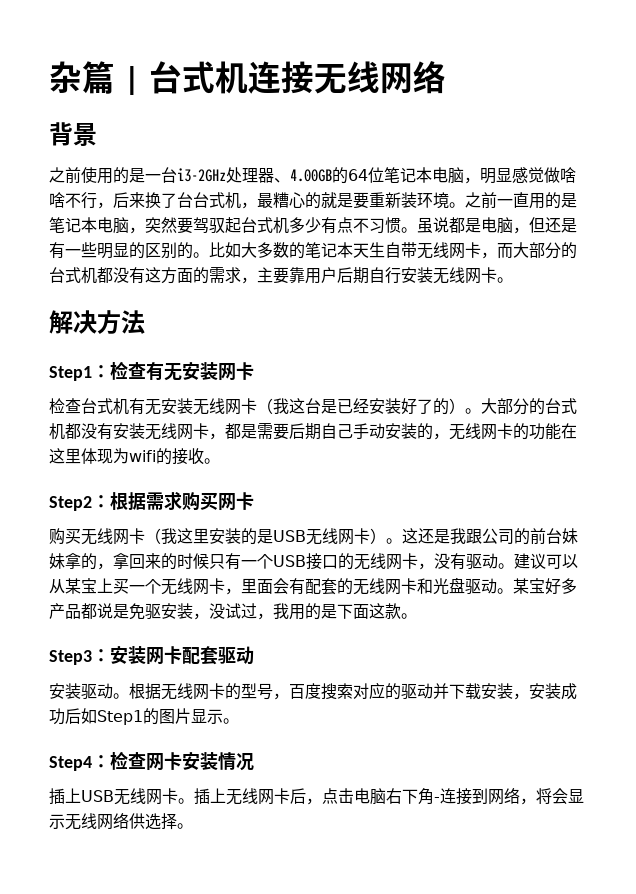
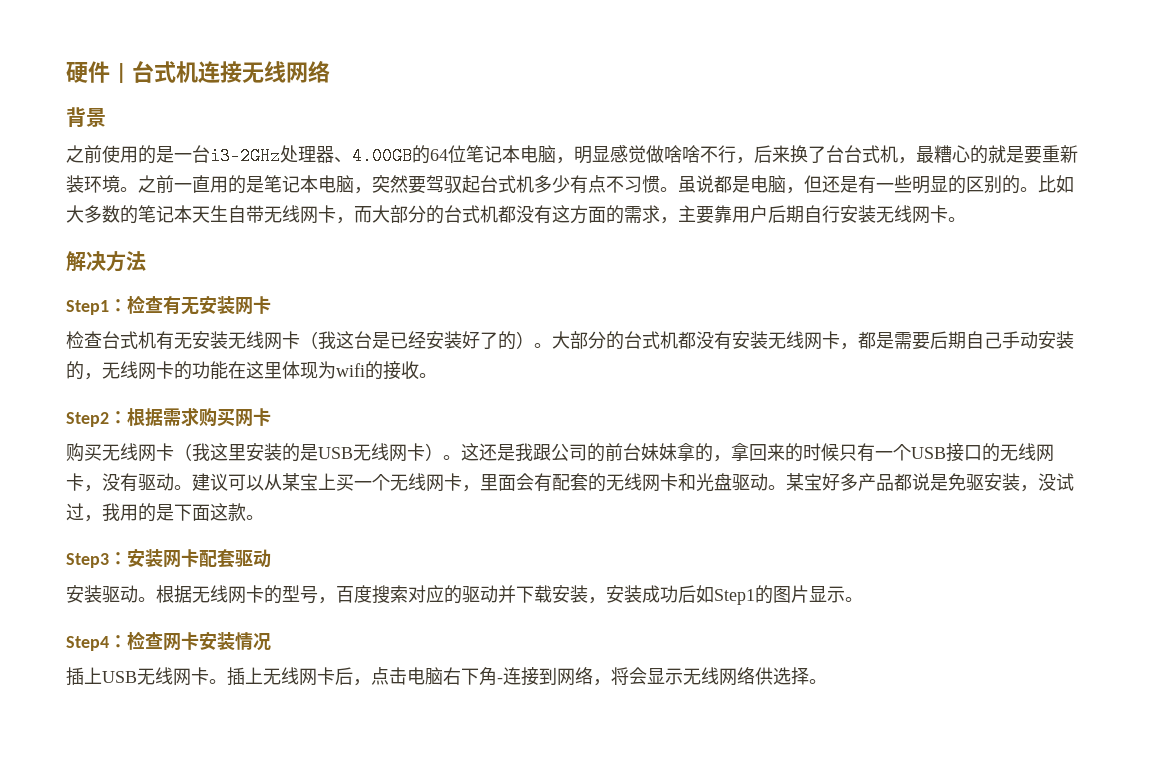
- 杂篇 | 台式机连接无线网络
+ 硬件 | 台式机连接无线网络

